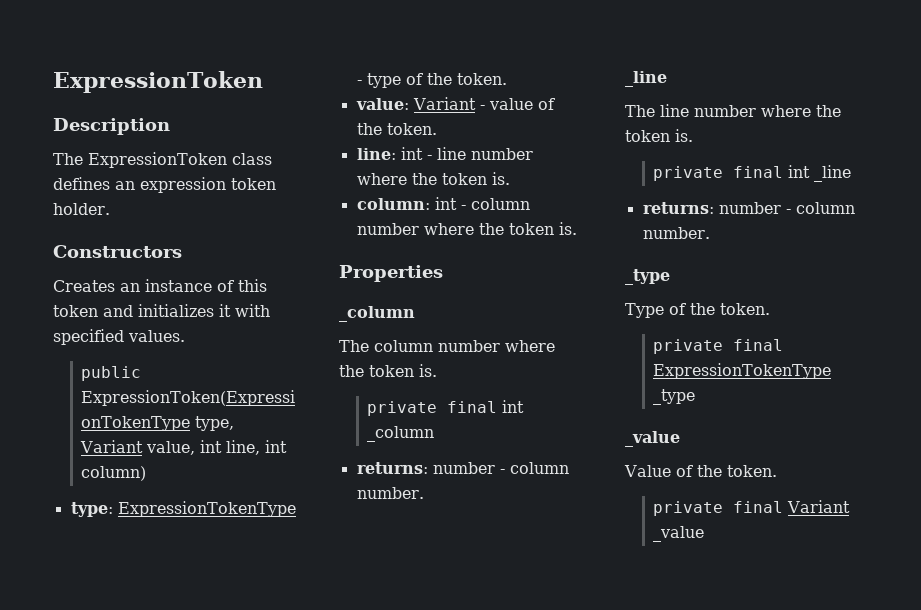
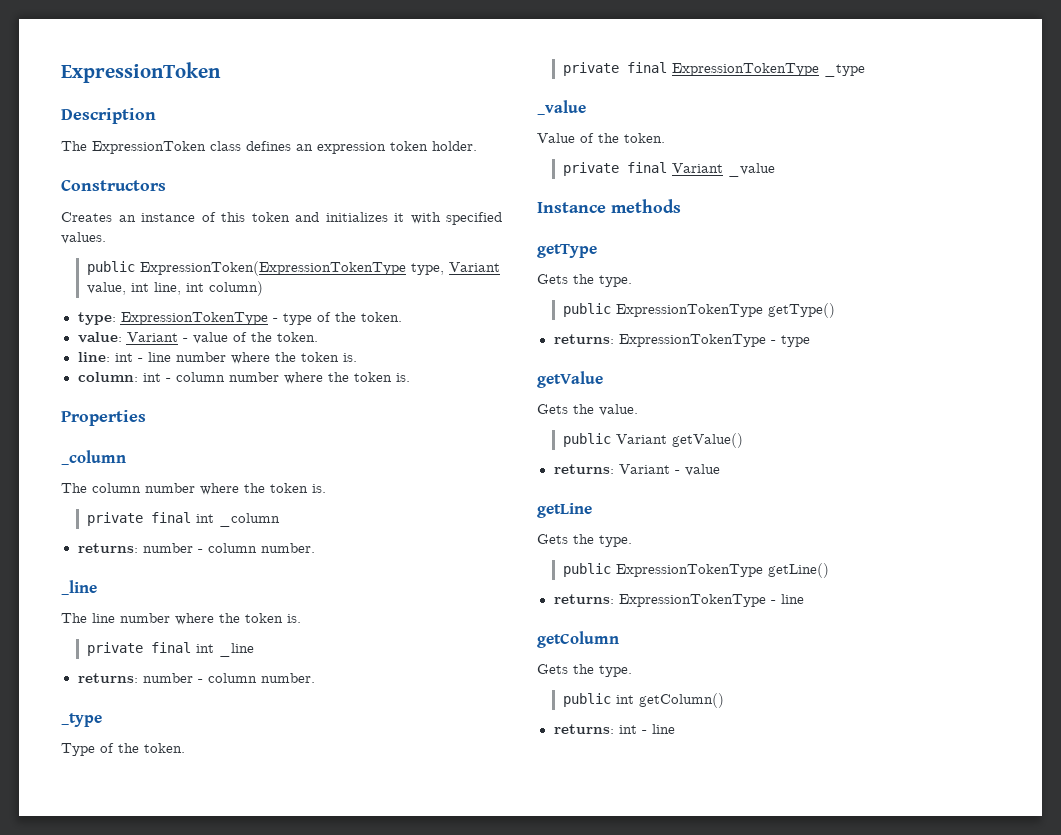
+ Instance methods
+ getType
+ Gets the type.
+ public ExpressionTokenType getType()
+ returns: ExpressionTokenType - type
+ getValue
+ Gets the value.
+ public Variant getValue()
+ returns: Variant - value
+ getLine
+ Gets the type.
+ public ExpressionTokenType getLine()
+ returns: ExpressionTokenType - line
+ getColumn
+ Gets the type.
+ public int getColumn()
+ returns: int - line

